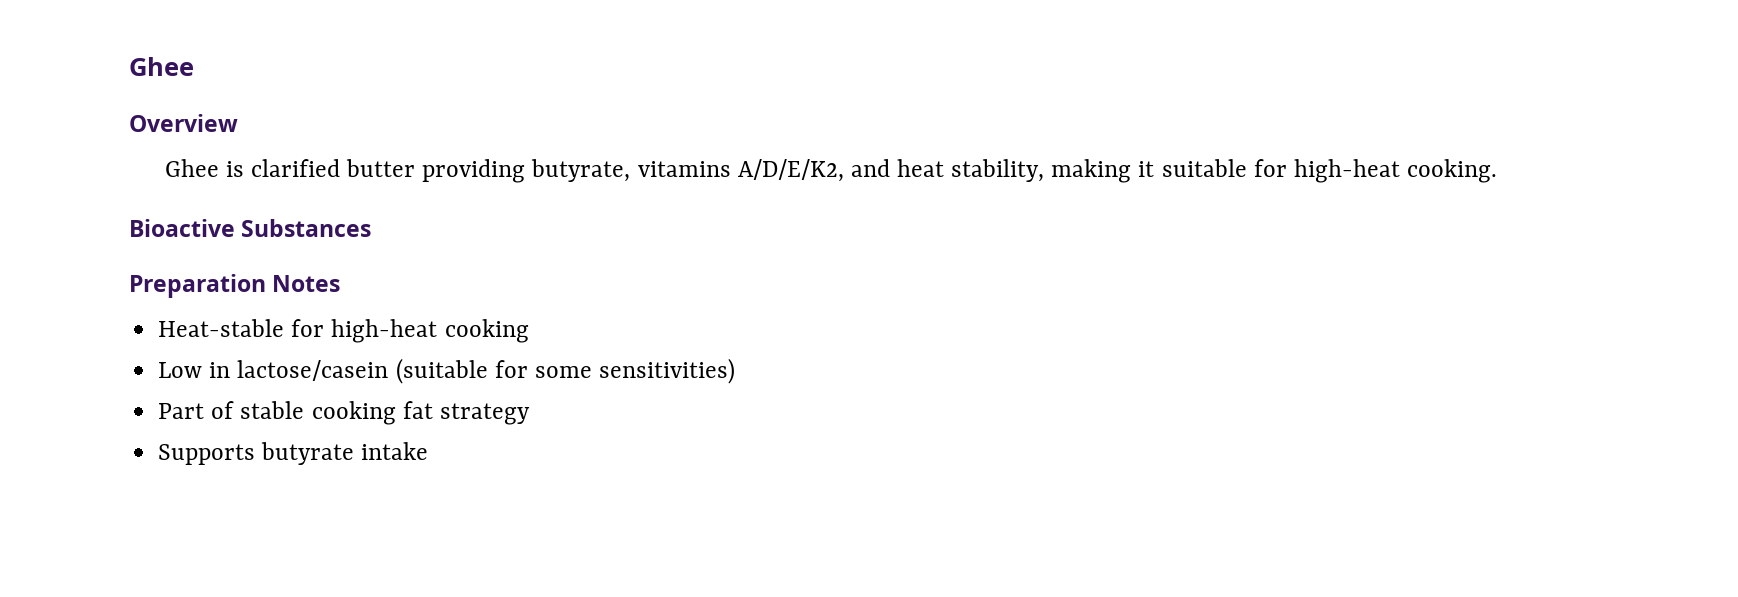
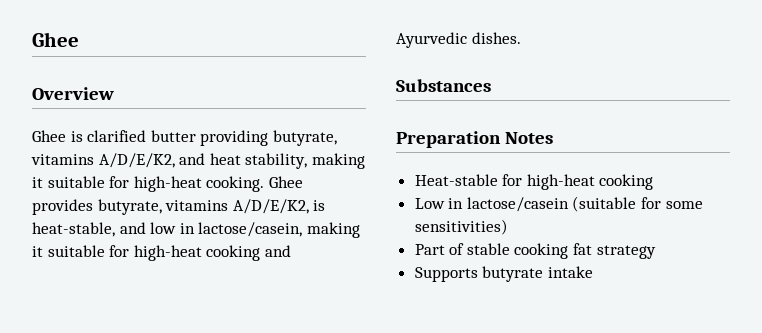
- Ghee is clarified butter providing butyrate, vitamins A/D/E/K2, and heat stability, making it suitable for high-heat cooking.
- Bioactive Substances
+ Ghee is clarified butter providing butyrate, vitamins A/D/E/K2, and heat stability, making it suitable for high-heat cooking. Ghee provides butyrate, vitamins A/D/E/K2, is heat-stable, and low in lactose/casein, making it suitable for high-heat cooking and Ayurvedic dishes.
+ Substances

